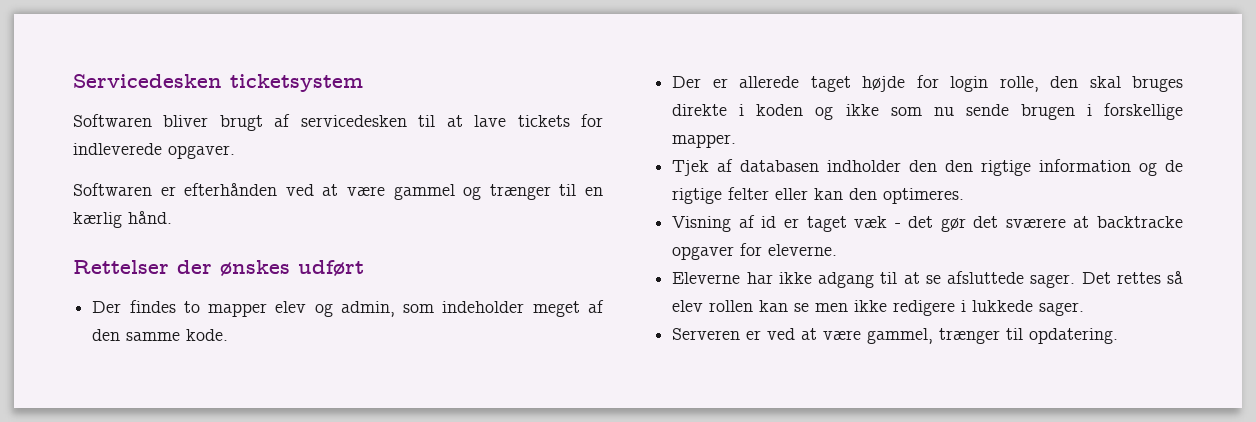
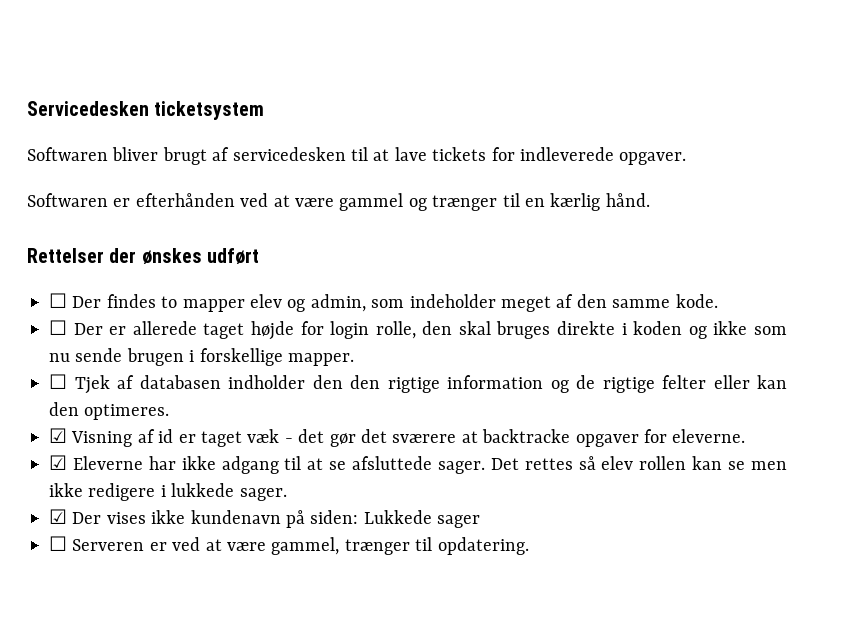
- Der findes to mapper elev og admin, som indeholder meget af den samme kode.
+ ☐ Der findes to mapper elev og admin, som indeholder meget af den samme kode.
- Der er allerede taget højde for login rolle, den skal bruges direkte i koden og ikke som nu sende brugen i forskellige mapper.
+ ☐ Der er allerede taget højde for login rolle, den skal bruges direkte i koden og ikke som nu sende brugen i forskellige mapper.
- Tjek af databasen indholder den den rigtige information og de rigtige felter eller kan den optimeres.
+ ☐ Tjek af databasen indholder den den rigtige information og de rigtige felter eller kan den optimeres.
- Visning af id er taget væk - det gør det sværere at backtracke opgaver for eleverne.
+ ☑ Visning af id er taget væk - det gør det sværere at backtracke opgaver for eleverne.
- Eleverne har ikke adgang til at se afsluttede sager.
+ ☑ Eleverne har ikke adgang til at se afsluttede sager.
- Serveren er ved at være gammel, trænger til opdatering.
+ ☑ Der vises ikke kundenavn på siden: Lukkede sager
+ ☐ Serveren er ved at være gammel, trænger til opdatering.

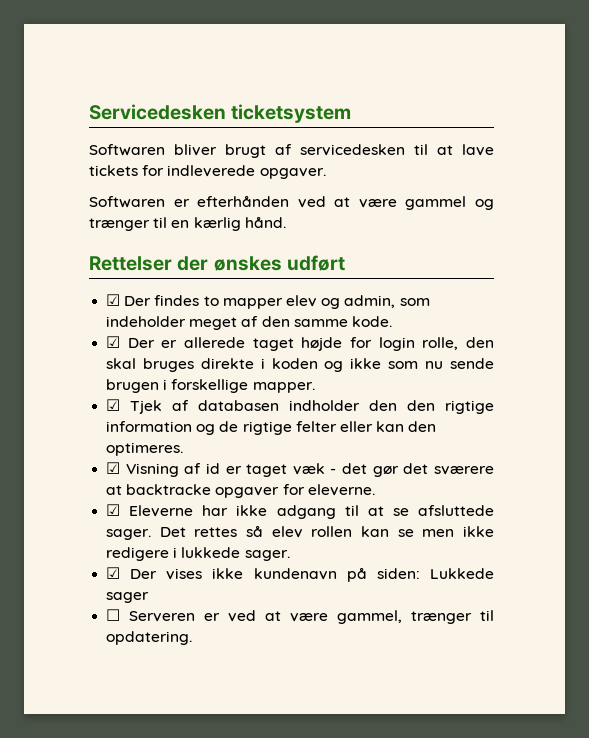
- ☐ Der findes to mapper elev og admin, som indeholder meget af den samme kode.
+ ☑ Der findes to mapper elev og admin, som indeholder meget af den samme kode.
- ☐ Der er allerede taget højde for login rolle, den skal bruges direkte i koden og ikke som nu sende brugen i forskellige mapper.
+ ☑ Der er allerede taget højde for login rolle, den skal bruges direkte i koden og ikke som nu sende brugen i forskellige mapper.
- ☐ Tjek af databasen indholder den den rigtige information og de rigtige felter eller kan den optimeres.
+ ☑ Tjek af databasen indholder den den rigtige information og de rigtige felter eller kan den optimeres.

